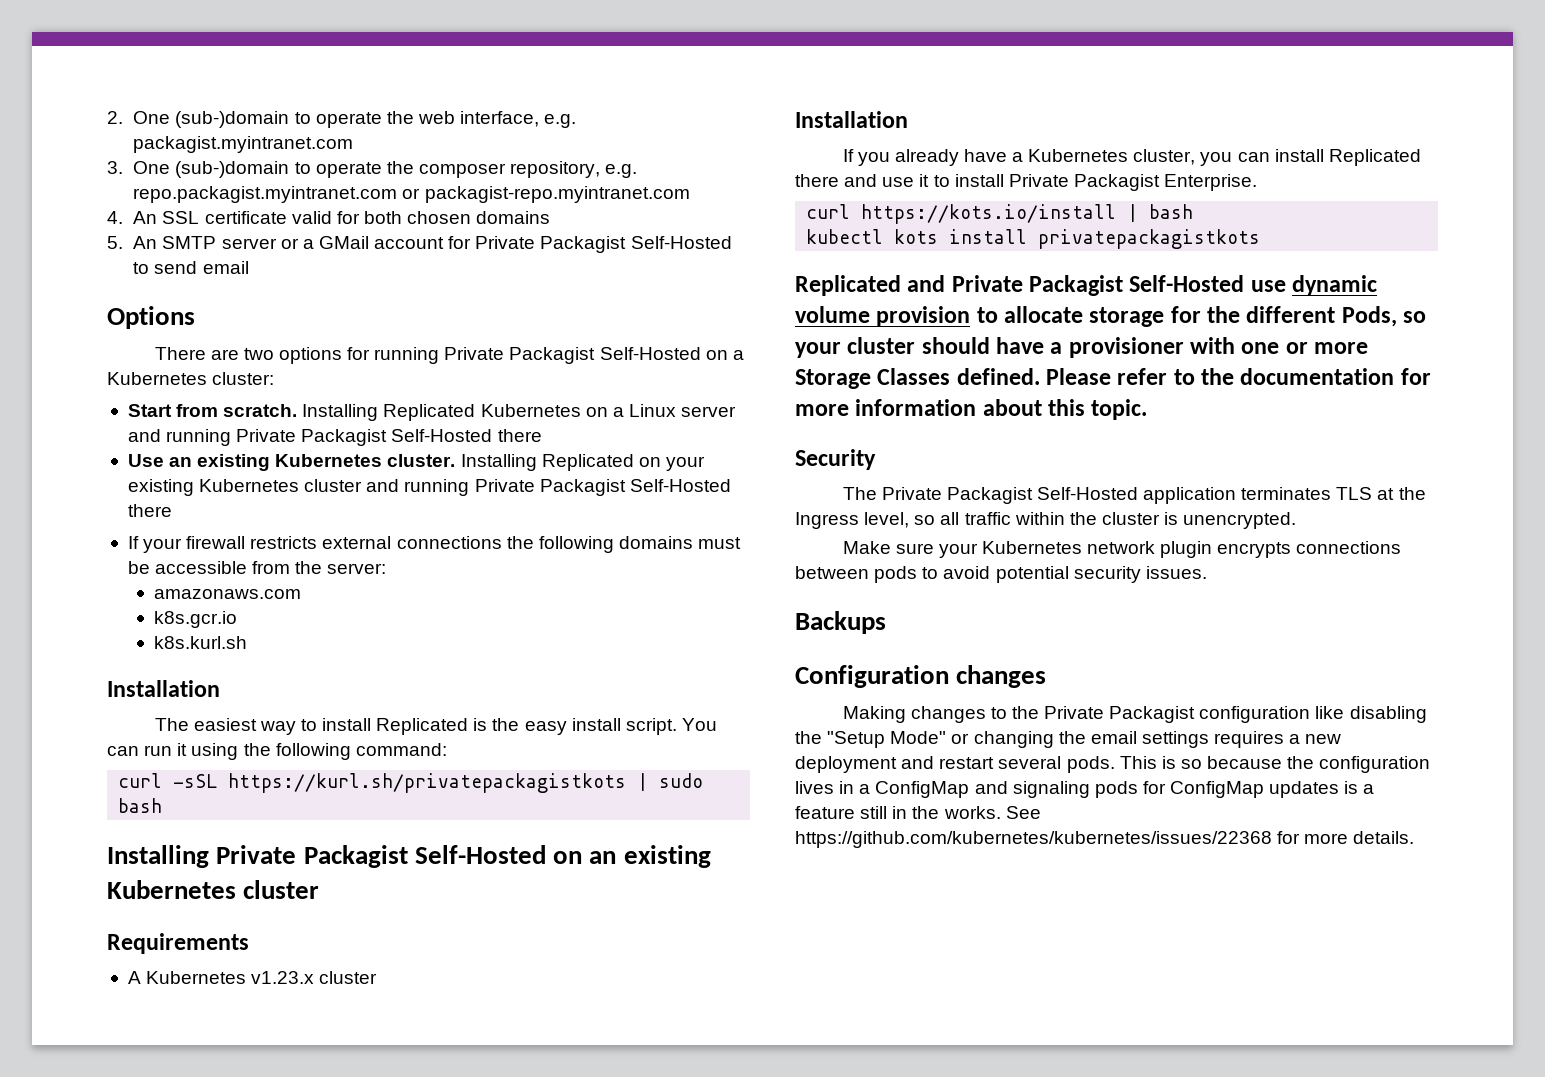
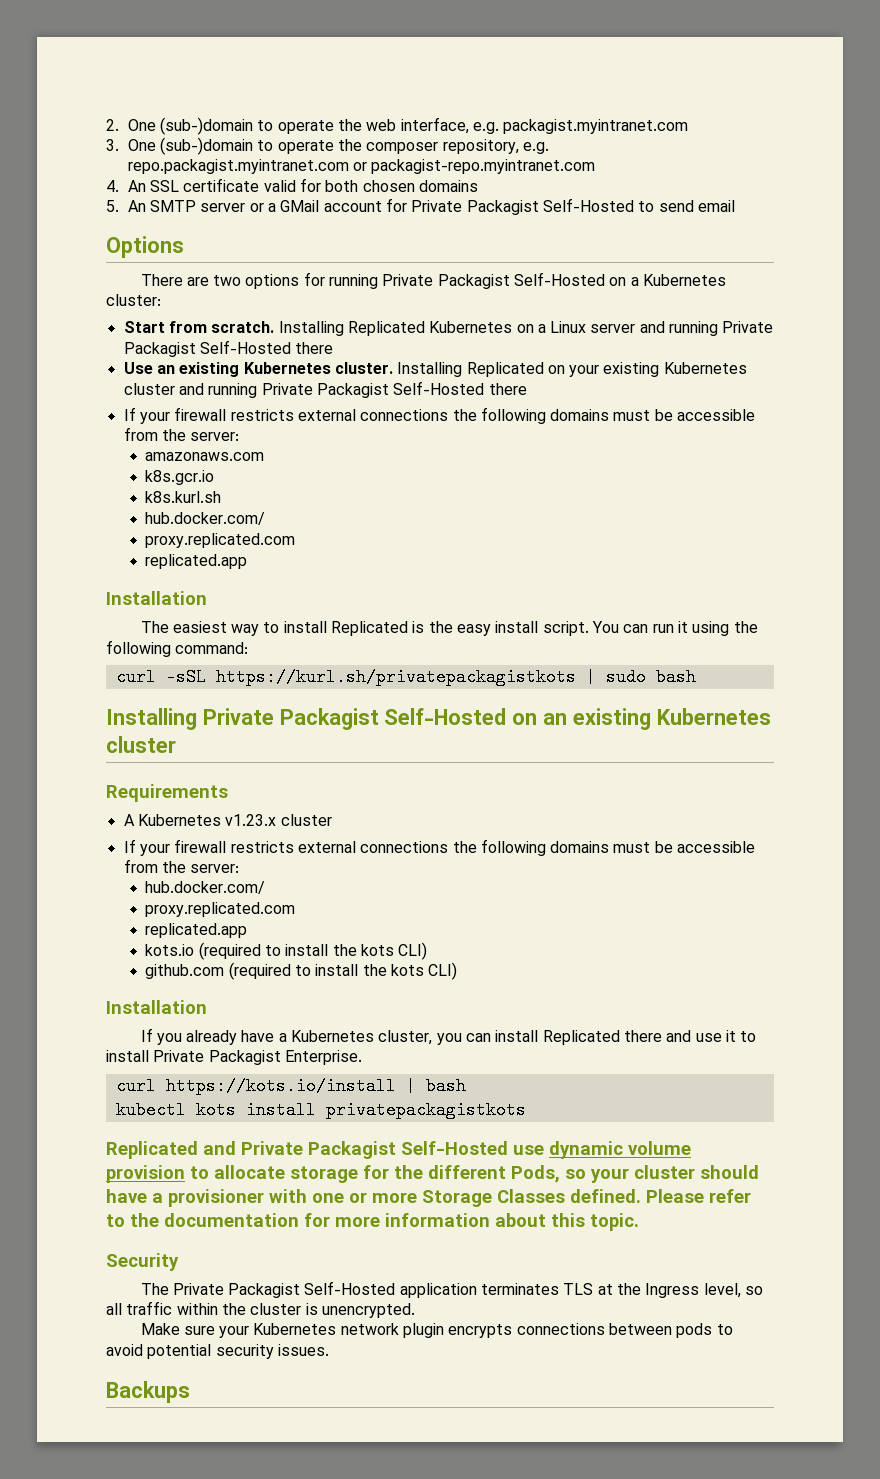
  k8s.kurl.sh
+ hub.docker.com/
+ proxy.replicated.com
+ replicated.app
  A Kubernetes v1.23.x cluster
+ If your firewall restricts external connections the following domains must be accessible from the server:
+ hub.docker.com/
+ proxy.replicated.com
+ replicated.app
+ kots.io (required to install the kots CLI)
+ github.com (required to install the kots CLI)
- Configuration changes
- Making changes to the Private Packagist configuration like disabling the "Setup Mode" or changing the email settings requires a new deployment and restart several pods. This is so because the configuration lives in a ConfigMap and signaling pods for ConfigMap updates is a feature still in the works. See https://github.com/kubernetes/kubernetes/issues/22368 for more details.

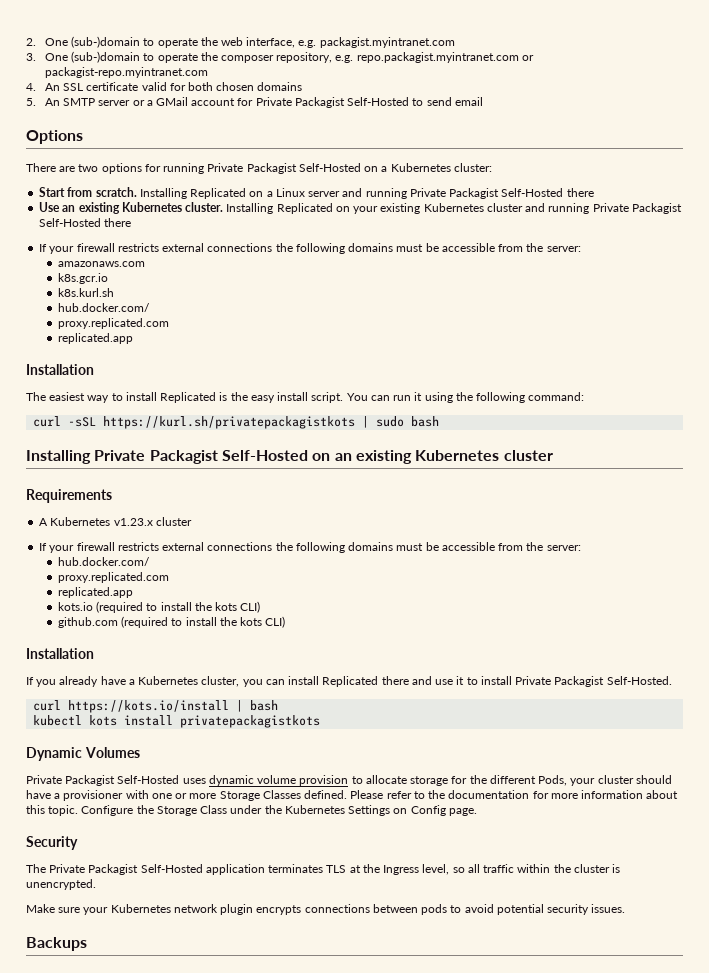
- Installing Replicated Kubernetes on a Linux server and running Private Packagist Self-Hosted there
+ Installing Replicated on a Linux server and running Private Packagist Self-Hosted there
- If you already have a Kubernetes cluster, you can install Replicated there and use it to install Private Packagist Enterprise.
+ If you already have a Kubernetes cluster, you can install Replicated there and use it to install Private Packagist Self-Hosted.
- Replicated and Private Packagist Self-Hosted use dynamic volume provision to allocate storage for the different Pods, so your cluster should have a provisioner with one or more Storage Classes defined.
+ Dynamic Volumes
+ Private Packagist Self-Hosted uses dynamic volume provision to allocate storage for the different Pods, your cluster should have a provisioner with one or more Storage Classes defined.
+ Configure the Storage Class under the Kubernetes Settings on Config page.

